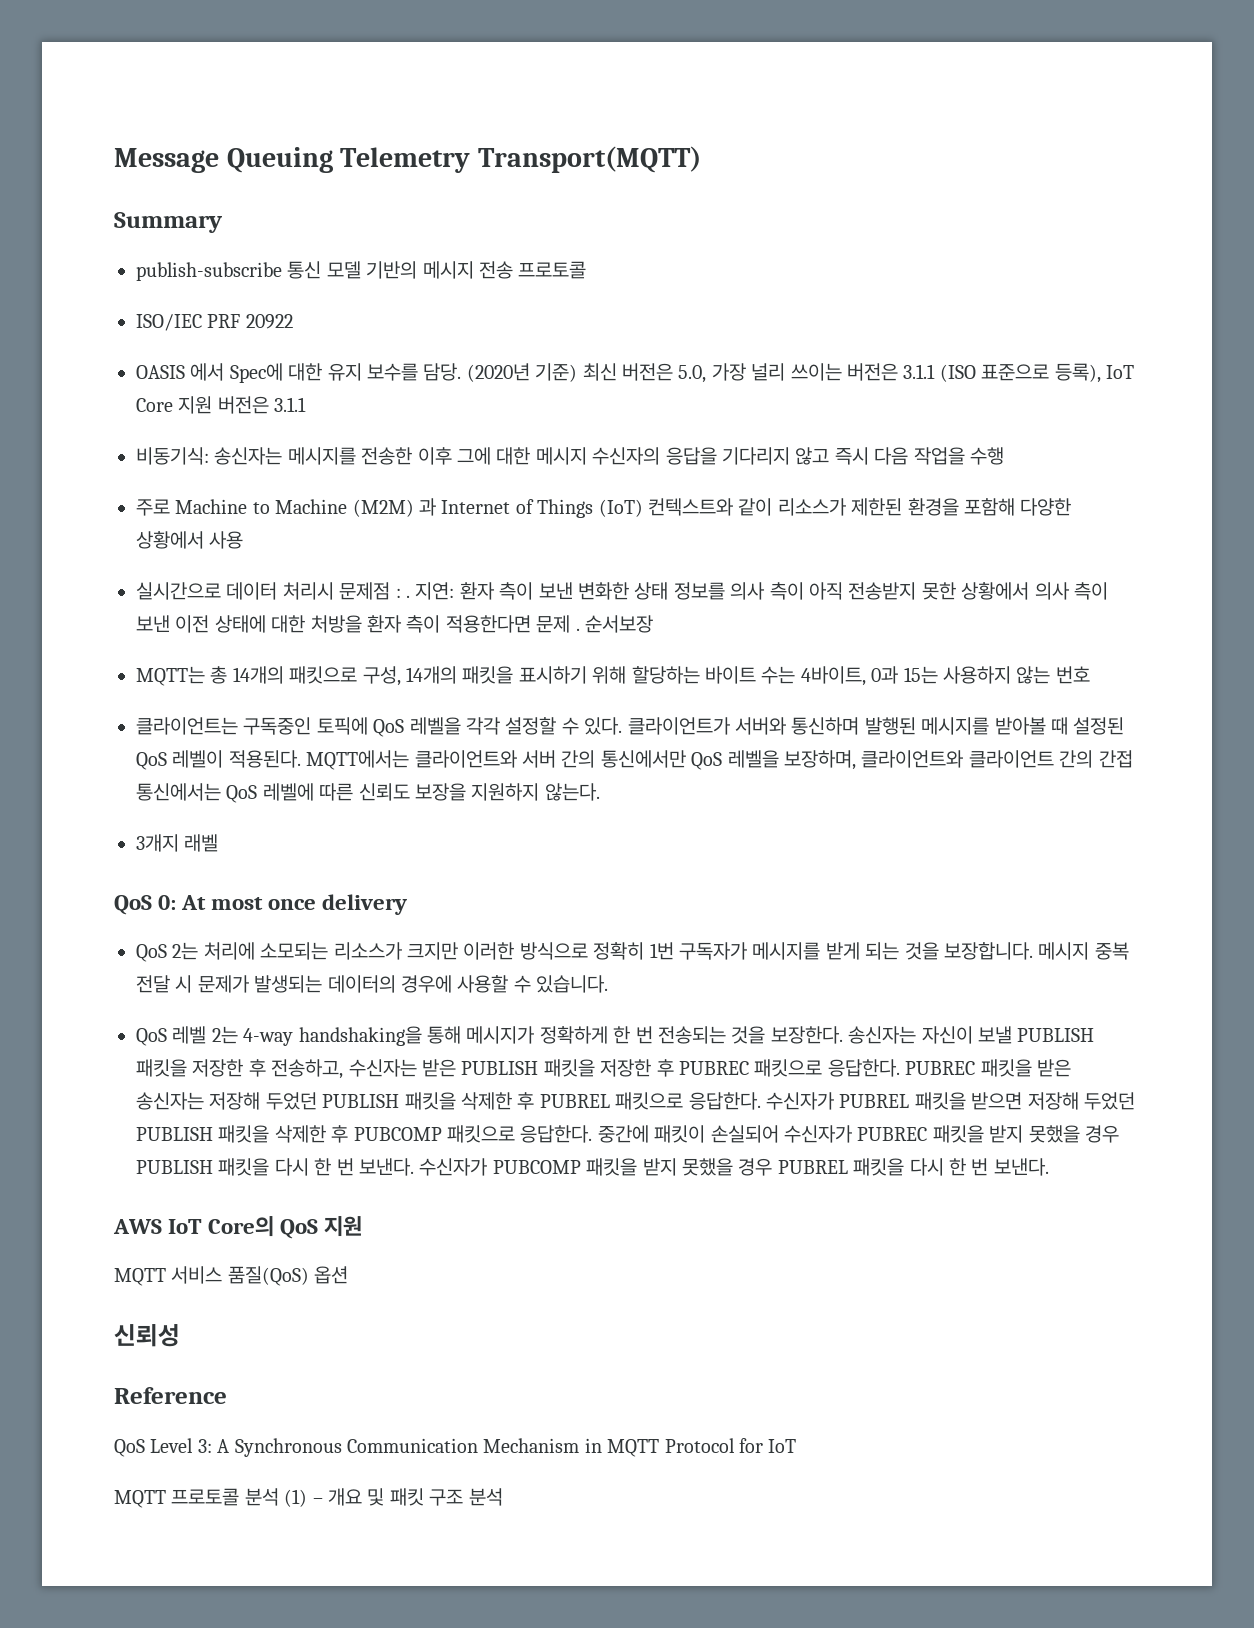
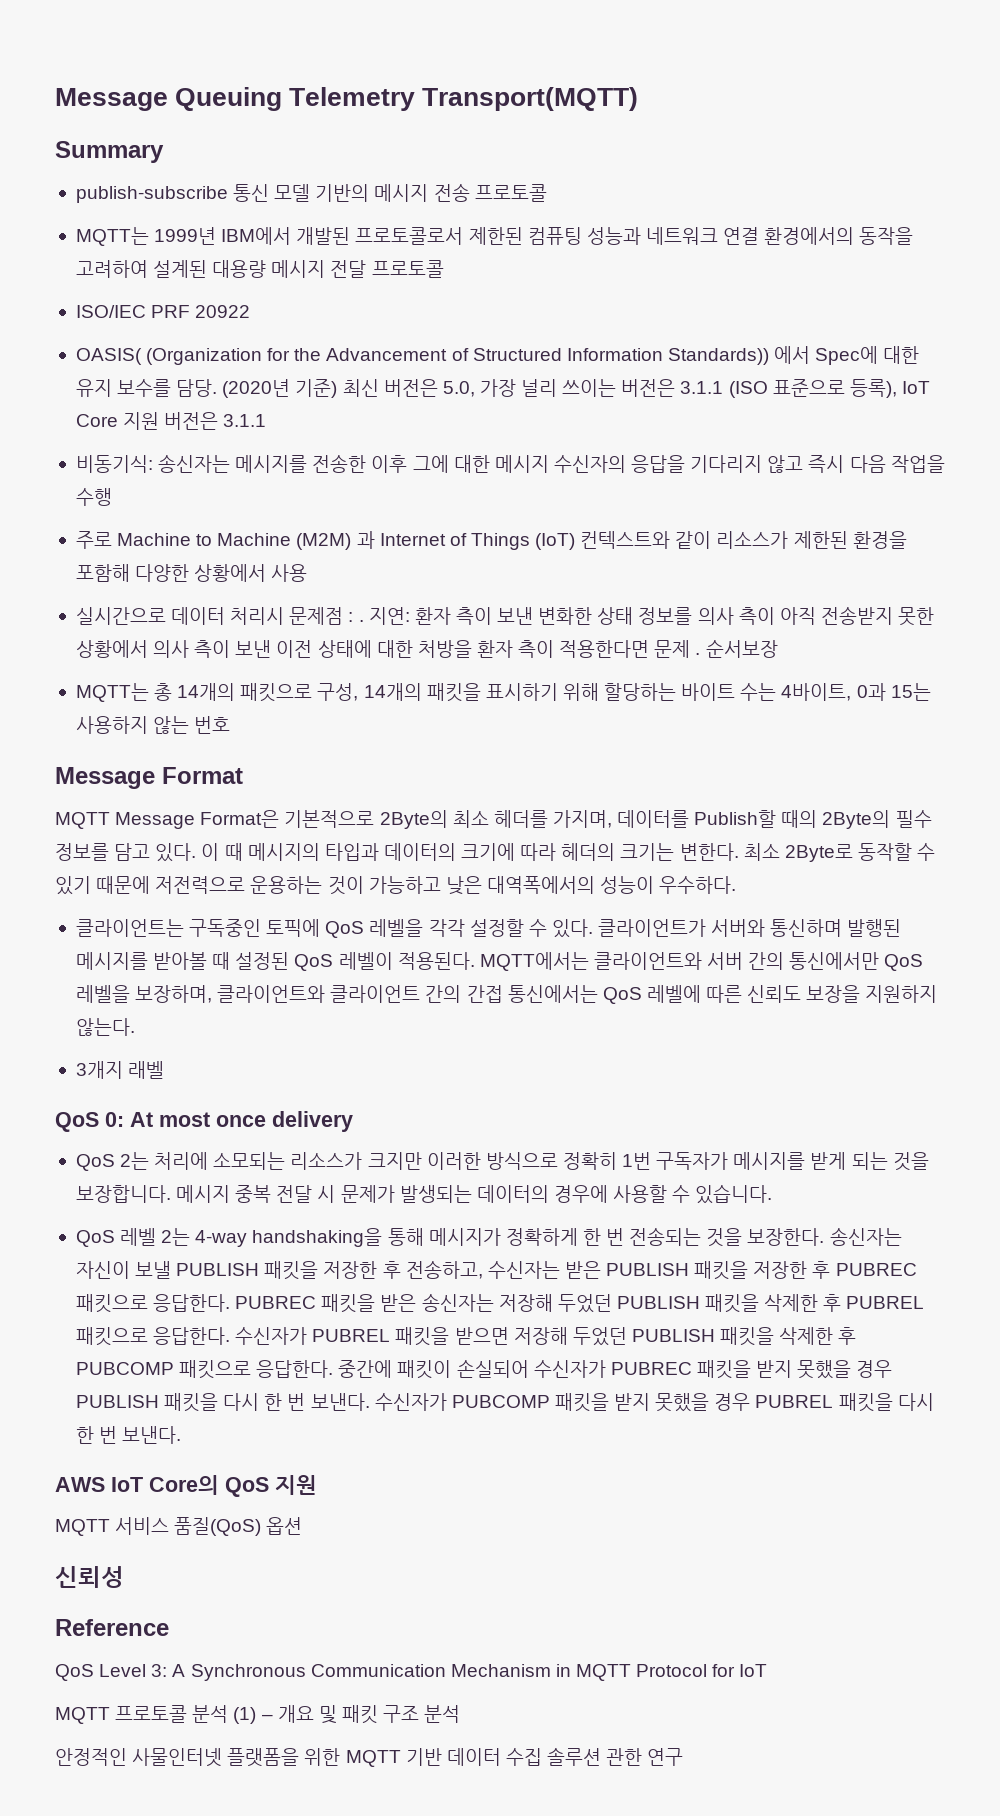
+ MQTT는 1999년 IBM에서 개발된 프로토콜로서 제한된 컴퓨팅 성능과 네트워크 연결 환경에서의 동작을 고려하여 설계된 대용량 메시지 전달 프로토콜
  ISO/IEC PRF 20922
- OASIS 에서 Spec에 대한 유지 보수를 담당.
+ OASIS( (Organization for the Advancement of Structured Information Standards)) 에서 Spec에 대한 유지 보수를 담당.
+ Message Format
+ MQTT Message Format은 기본적으로 2Byte의 최소 헤더를 가지며, 데이터를 Publish할 때의 2Byte의 필수 정보를 담고 있다. 이 때 메시지의 타입과 데이터의 크기에 따라 헤더의 크기는 변한다. 최소 2Byte로 동작할 수 있기 때문에 저전력으로 운용하는 것이 가능하고 낮은 대역폭에서의 성능이 우수하다.
+ 안정적인 사물인터넷 플랫폼을 위한 MQTT 기반 데이터 수집 솔루션 관한 연구

